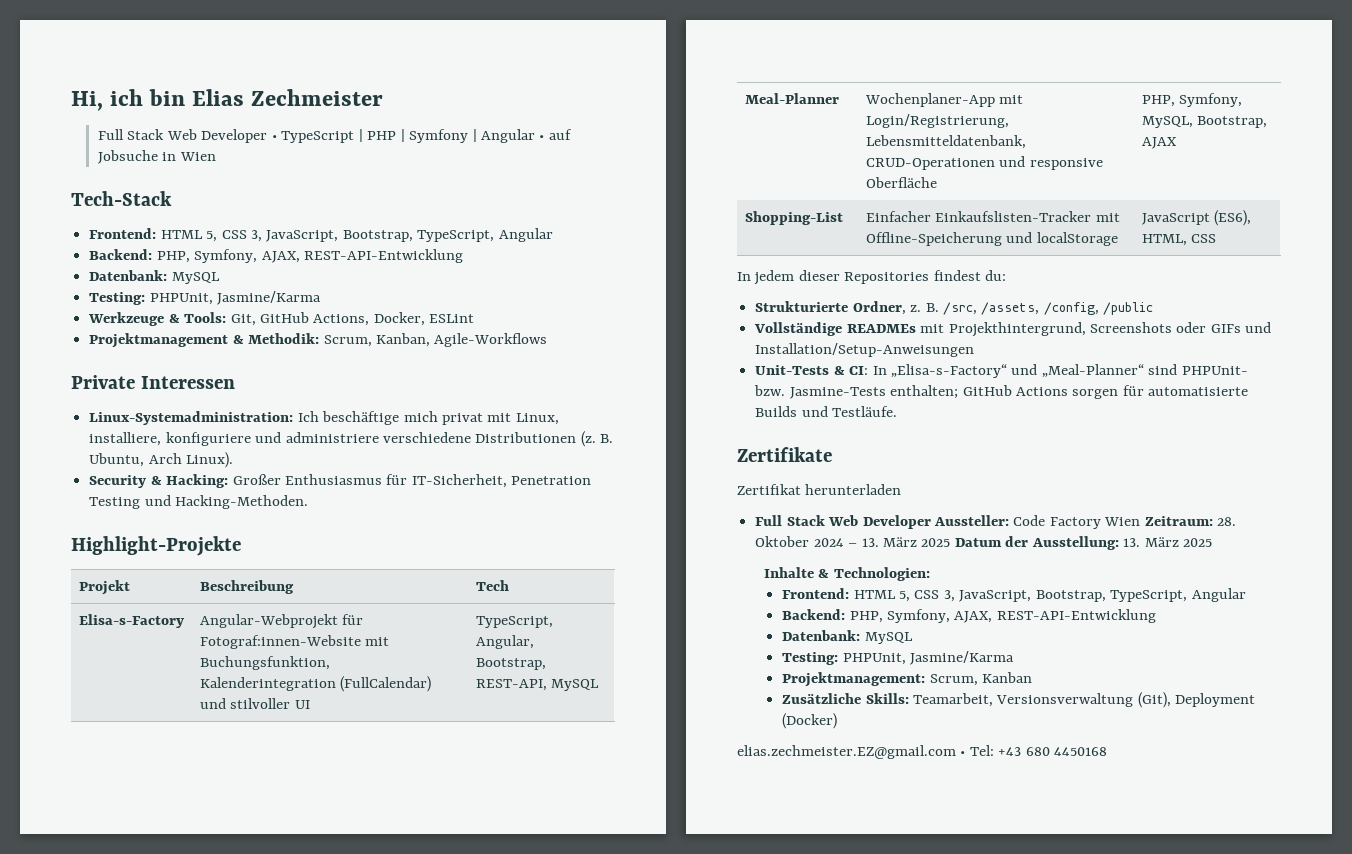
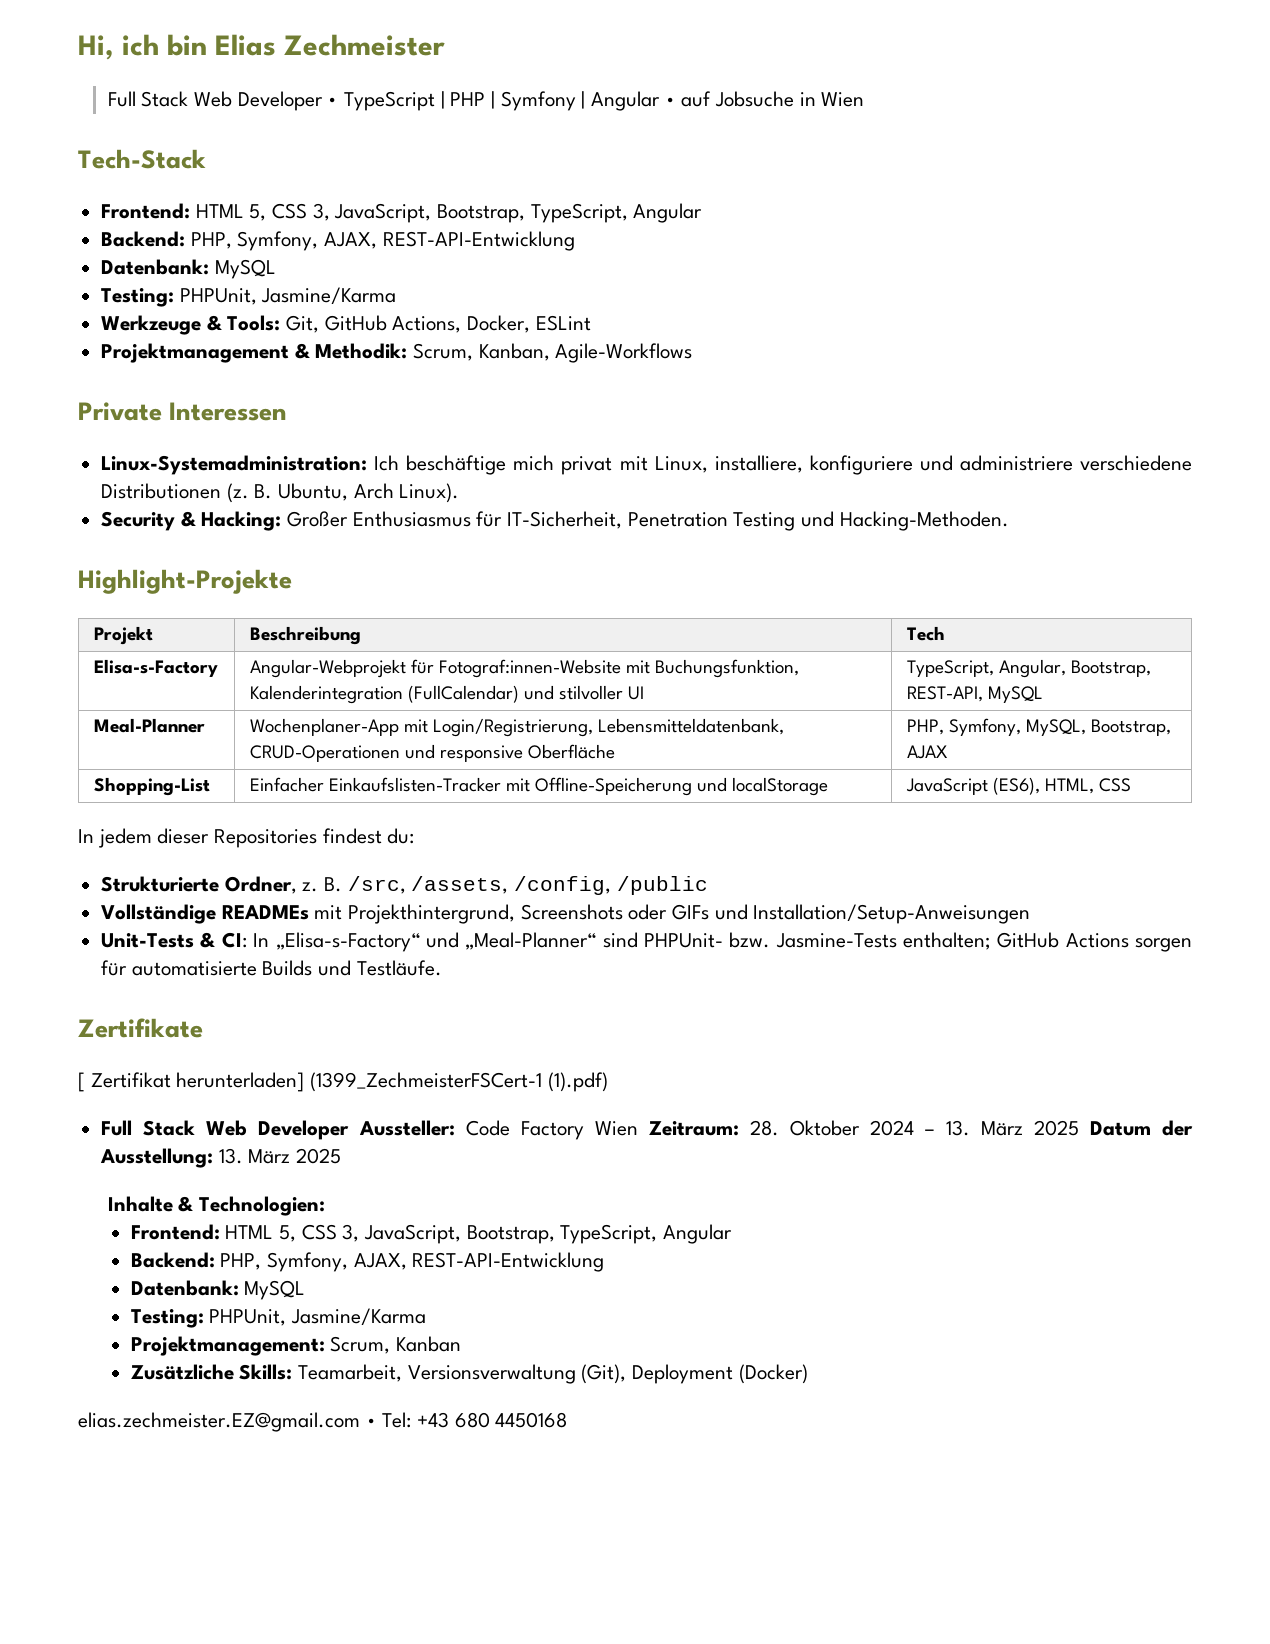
- Zertifikat herunterladen
+ [ Zertifikat herunterladen] (1399_ZechmeisterFSCert-1 (1).pdf)

